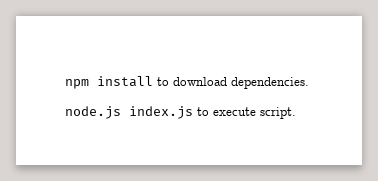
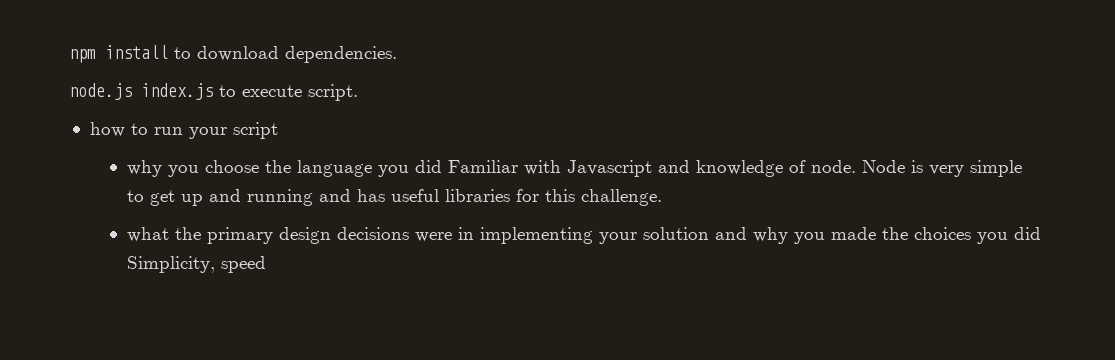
+ how to run your script
+ why you choose the language you did Familiar with Javascript and knowledge of node. Node is very simple to get up and running and has useful libraries for this challenge.
+ what the primary design decisions were in implementing your solution and why you made the choices you did Simplicity, speed

